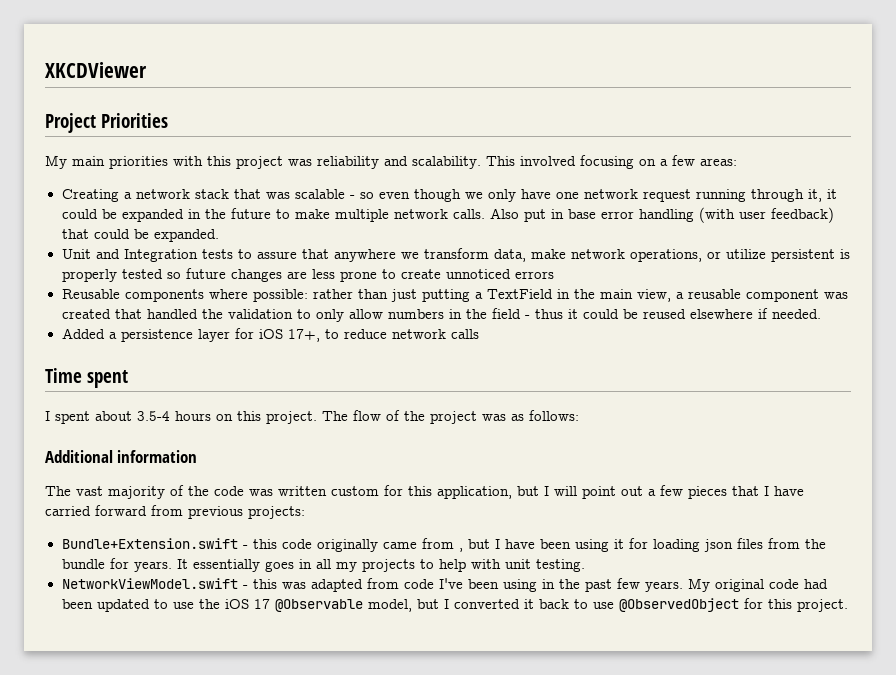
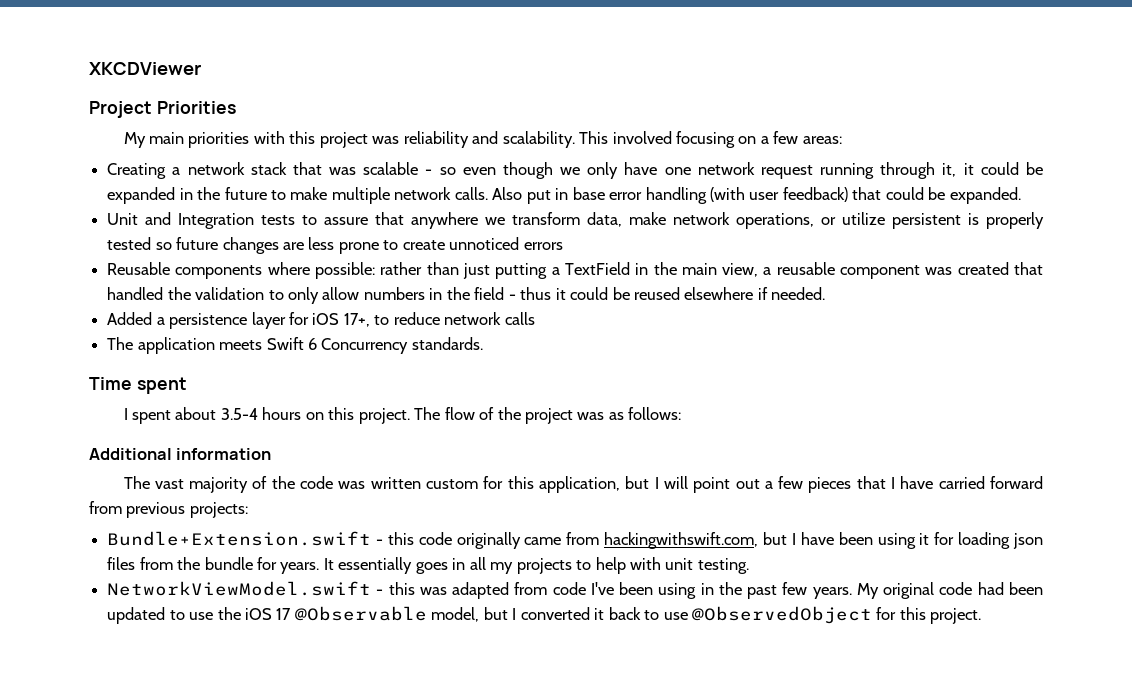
+ The application meets Swift 6 Concurrency standards.
- Bundle+Extension.swift - this code originally came from , but I have been using it for loading json files from the bundle for years.
+ Bundle+Extension.swift - this code originally came from hackingwithswift.com, but I have been using it for loading json files from the bundle for years.

